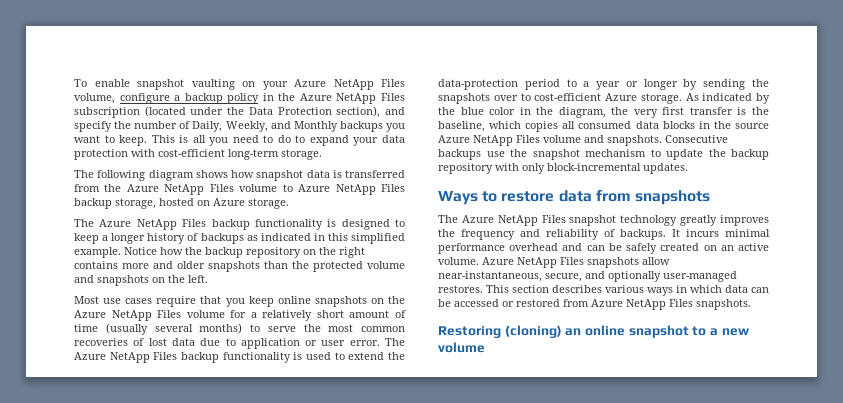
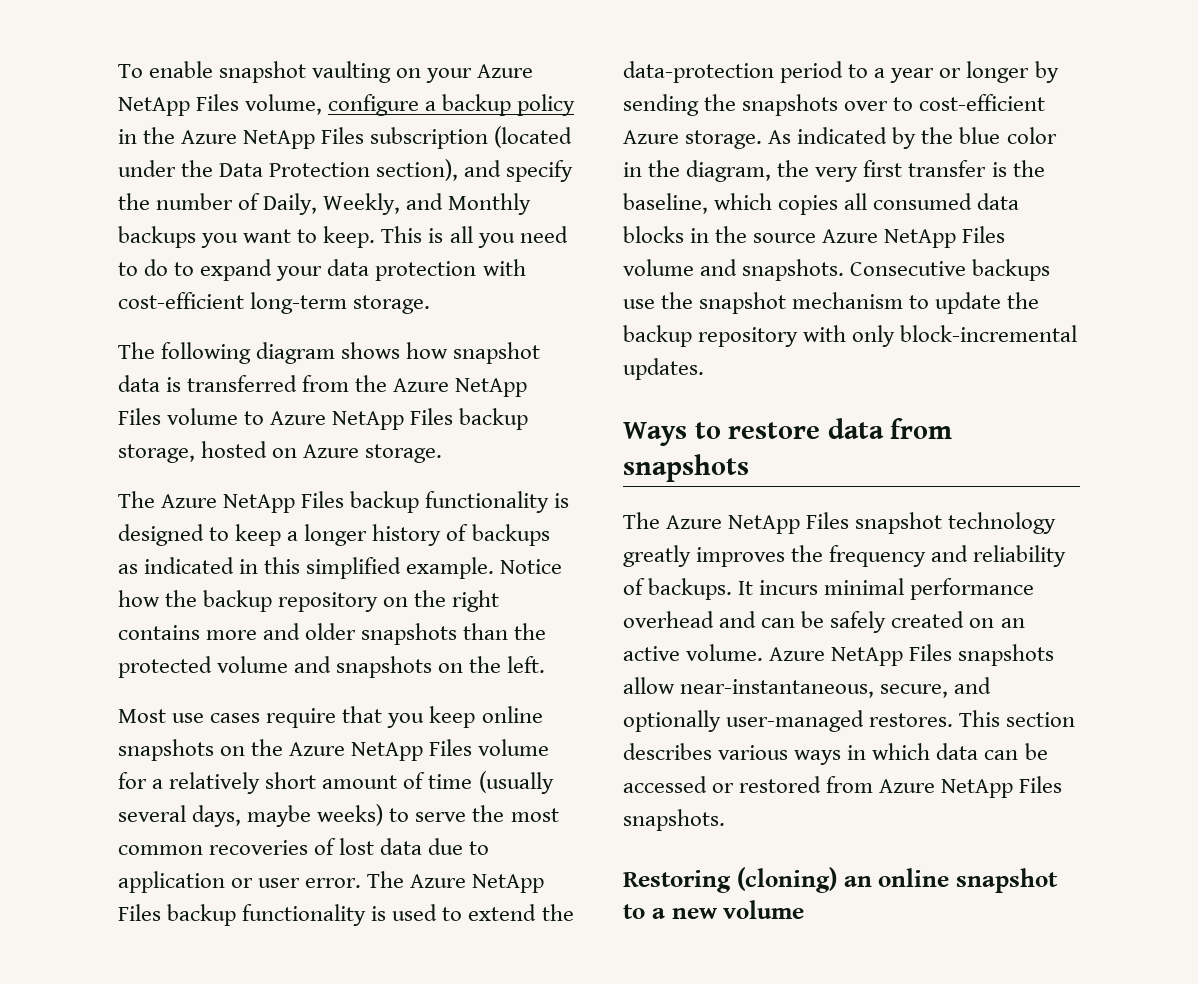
- Most use cases require that you keep online snapshots on the Azure NetApp Files volume for a relatively short amount of time (usually several months) to serve the most common recoveries of lost data due to application or user error.
+ Most use cases require that you keep online snapshots on the Azure NetApp Files volume for a relatively short amount of time (usually several days, maybe weeks) to serve the most common recoveries of lost data due to application or user error.

